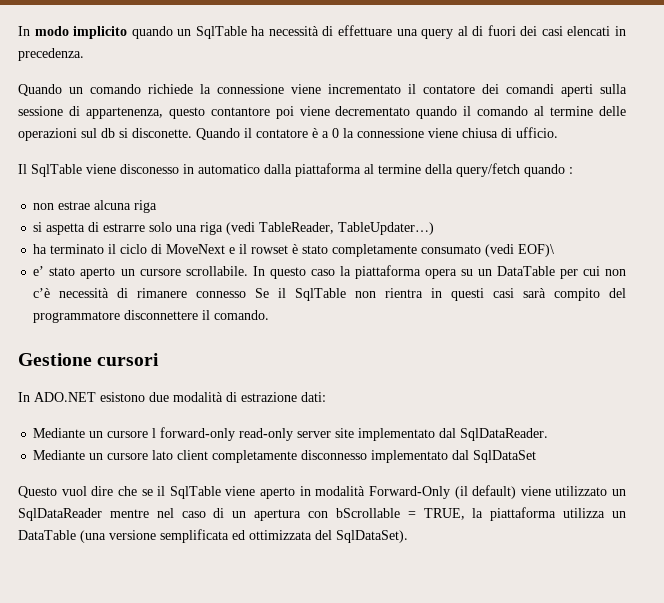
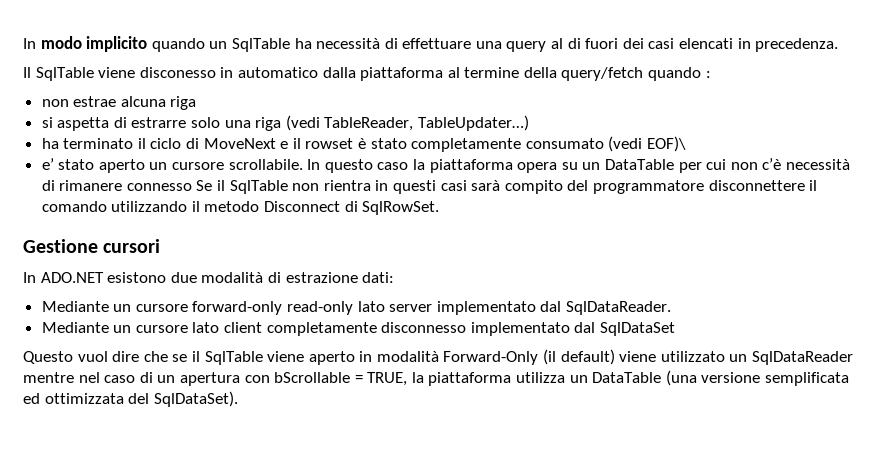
- Quando un comando richiede la connessione viene incrementato il contatore dei comandi aperti sulla sessione di appartenenza, questo contantore poi viene decrementato quando il comando al termine delle operazioni sul db si disconette. Quando il contatore è a 0 la connessione viene chiusa di ufficio.
- In questo caso la piattaforma opera su un DataTable per cui non c’è necessità di rimanere connesso Se il SqlTable non rientra in questi casi sarà compito del programmatore disconnettere il comando.
+ In questo caso la piattaforma opera su un DataTable per cui non c’è necessità di rimanere connesso Se il SqlTable non rientra in questi casi sarà compito del programmatore disconnettere il comando utilizzando il metodo Disconnect di SqlRowSet.
- Mediante un cursore l forward-only read-only server site implementato dal SqlDataReader.
+ Mediante un cursore forward-only read-only lato server implementato dal SqlDataReader.

